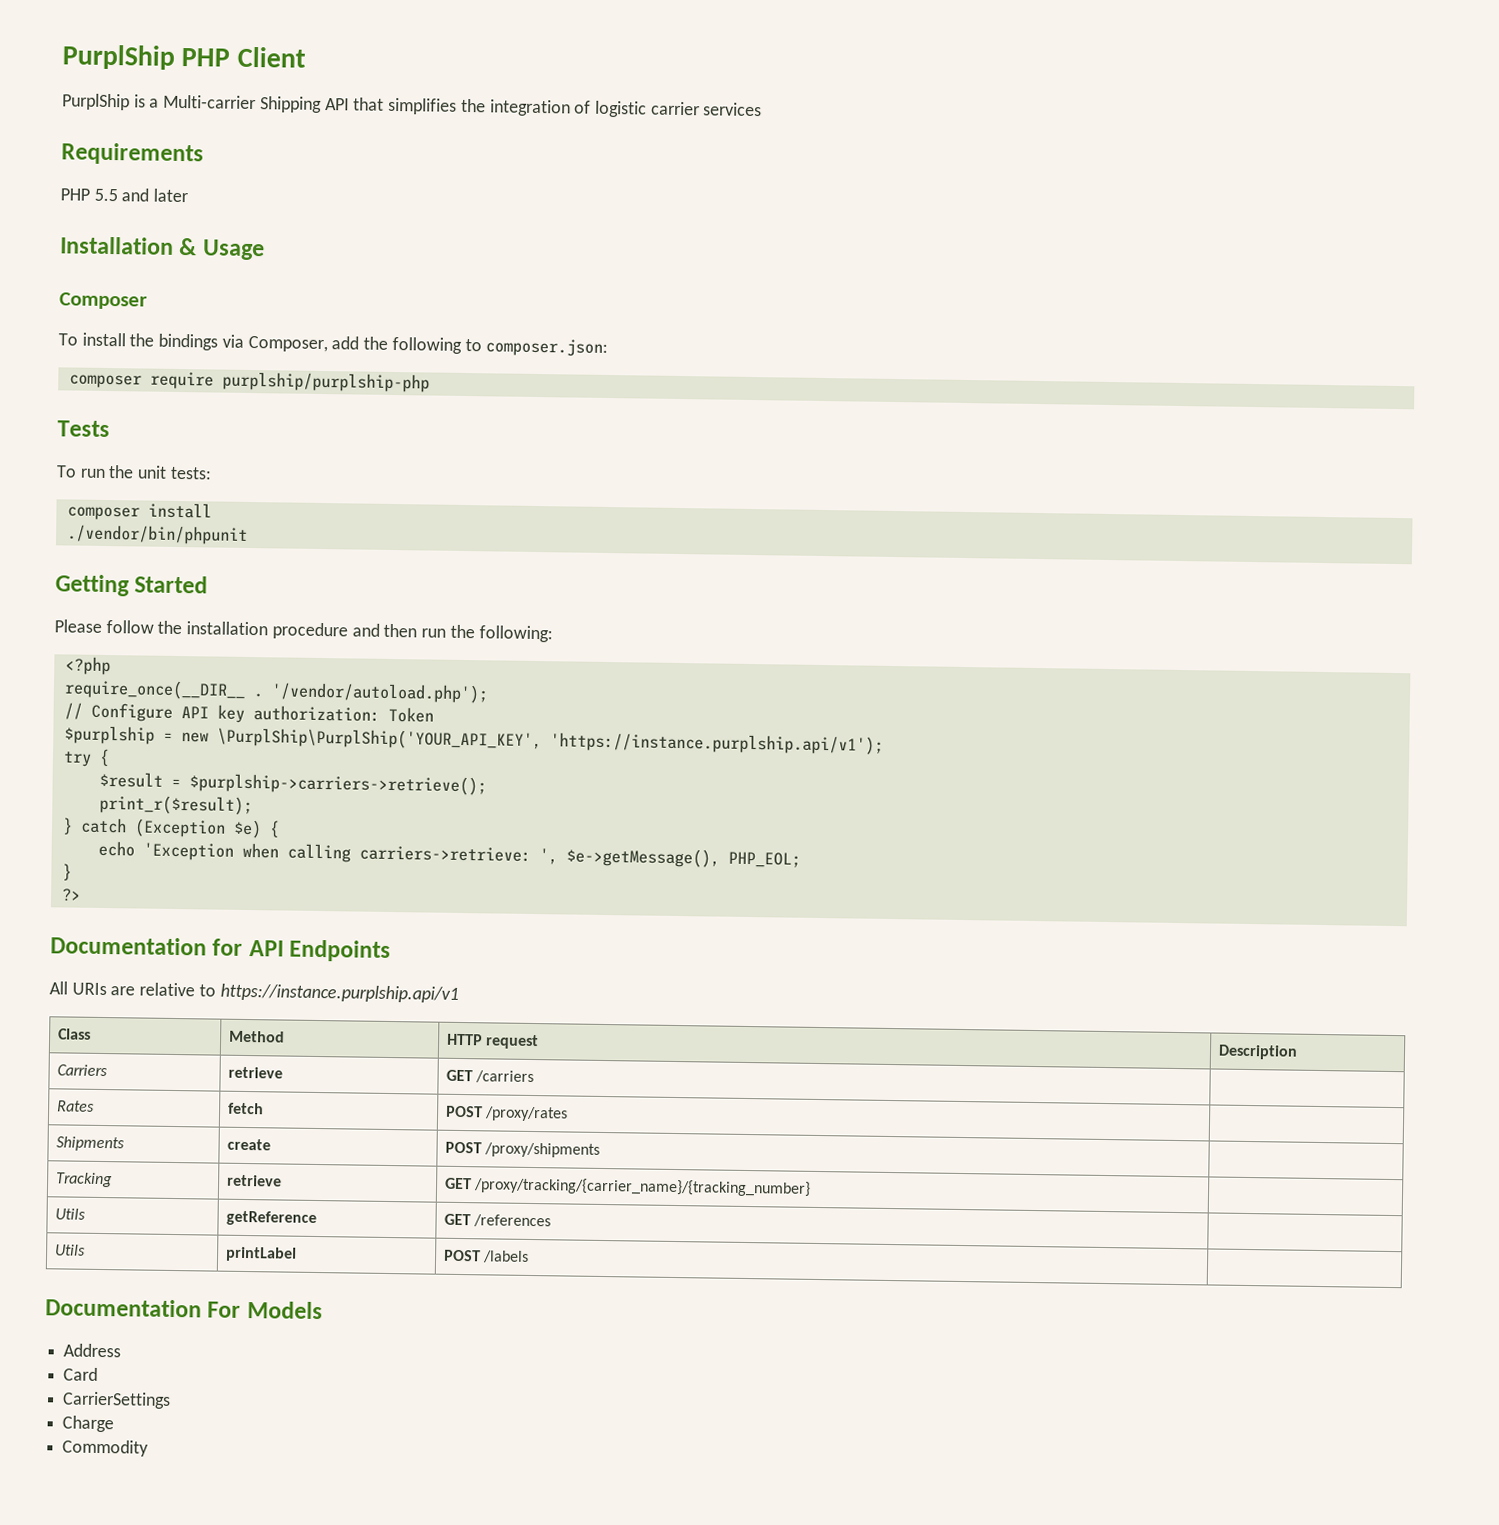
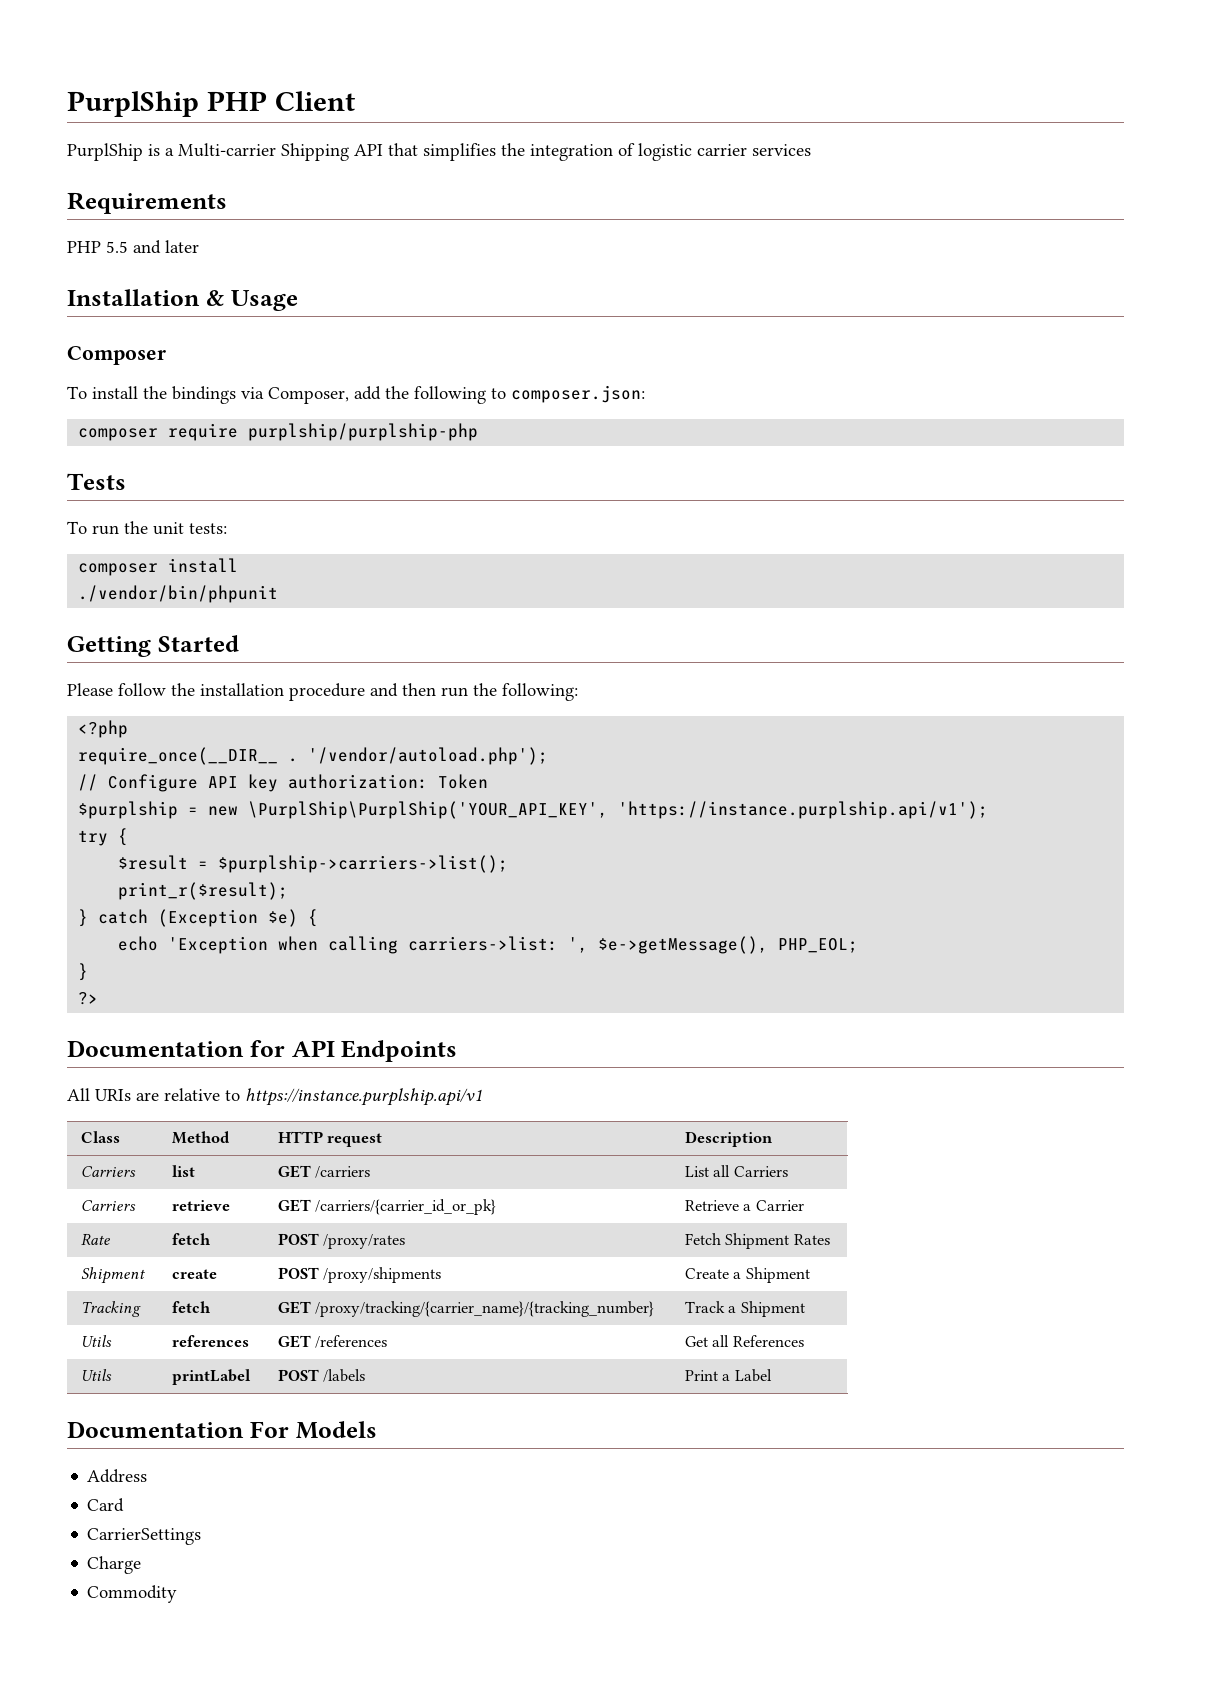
- $result = $purplship->carriers->retrieve();
+ $result = $purplship->carriers->list();
- echo 'Exception when calling carriers->retrieve: ', $e->getMessage(), PHP_EOL;
+ echo 'Exception when calling carriers->list: ', $e->getMessage(), PHP_EOL;
- Carriers | retrieve | GET /carriers |
- Rates | fetch | POST /proxy/rates |
- Shipments | create | POST /proxy/shipments |
+ Carriers | list | GET /carriers | List all Carriers
+ Carriers | retrieve | GET /carriers/{carrier_id_or_pk} | Retrieve a Carrier
+ Rate | fetch | POST /proxy/rates | Fetch Shipment Rates
+ Shipment | create | POST /proxy/shipments | Create a Shipment
- Tracking | retrieve | GET /proxy/tracking/{carrier_name}/{tracking_number} |
- Utils | getReference | GET /references |
+ Tracking | fetch | GET /proxy/tracking/{carrier_name}/{tracking_number} | Track a Shipment
+ Utils | references | GET /references | Get all References
- Utils | printLabel | POST /labels |
+ Utils | printLabel | POST /labels | Print a Label

